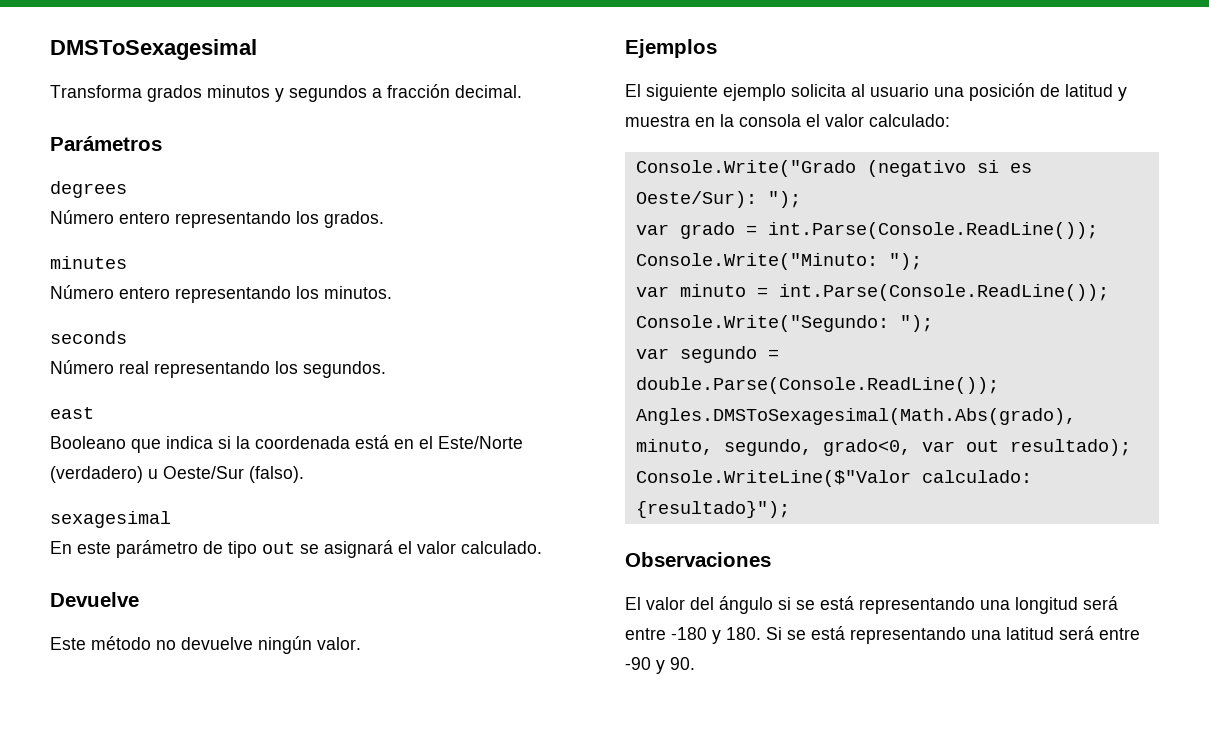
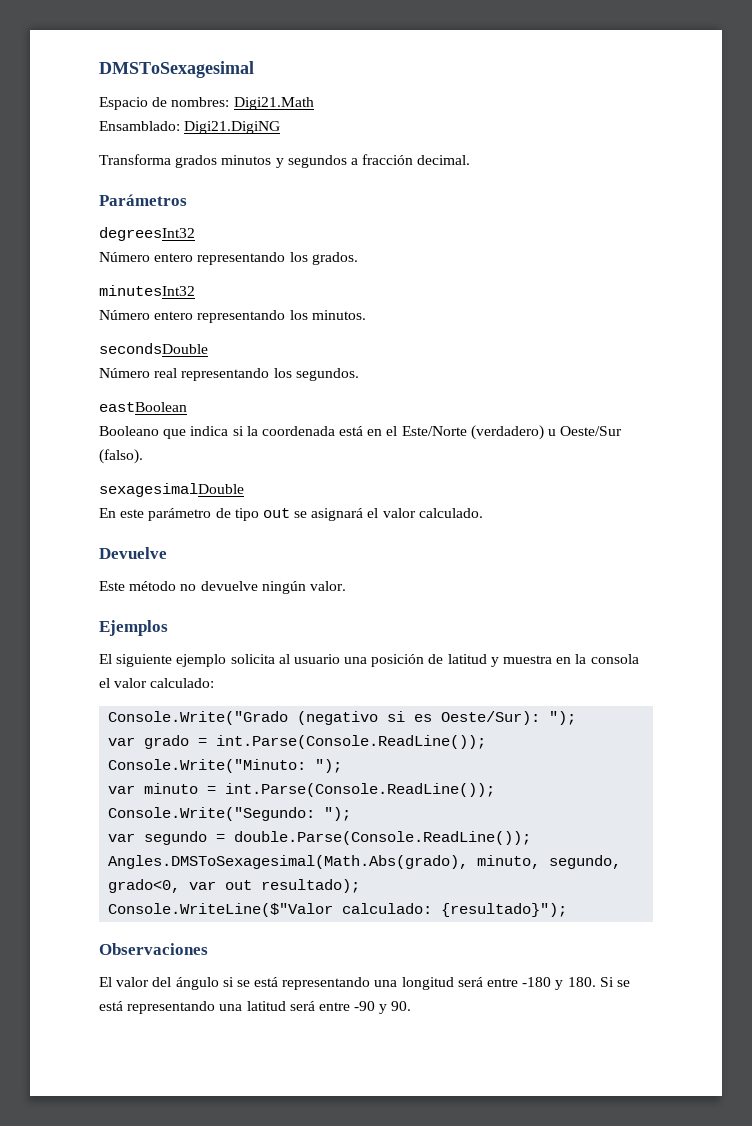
+ Espacio de nombres: Digi21.Math
+ Ensamblado: Digi21.DigiNG
- degrees
+ degreesInt32
- minutes
+ minutesInt32
- seconds
+ secondsDouble
- east
+ eastBoolean
- sexagesimal
+ sexagesimalDouble

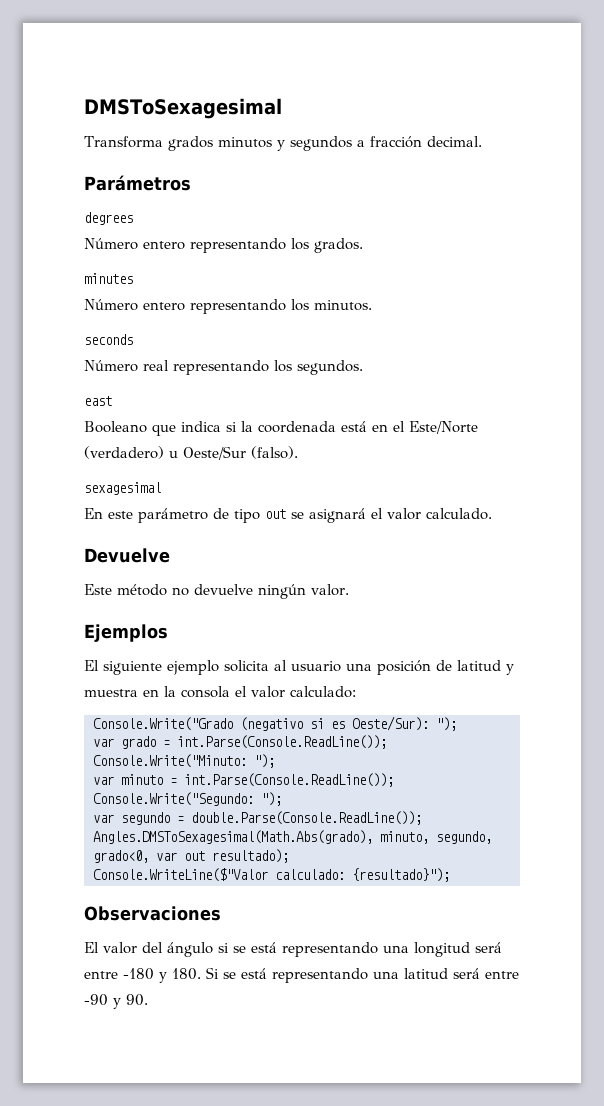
- Espacio de nombres: Digi21.Math
- Ensamblado: Digi21.DigiNG
- degreesInt32
+ degrees
- minutesInt32
+ minutes
- secondsDouble
+ seconds
- eastBoolean
+ east
- sexagesimalDouble
+ sexagesimal

